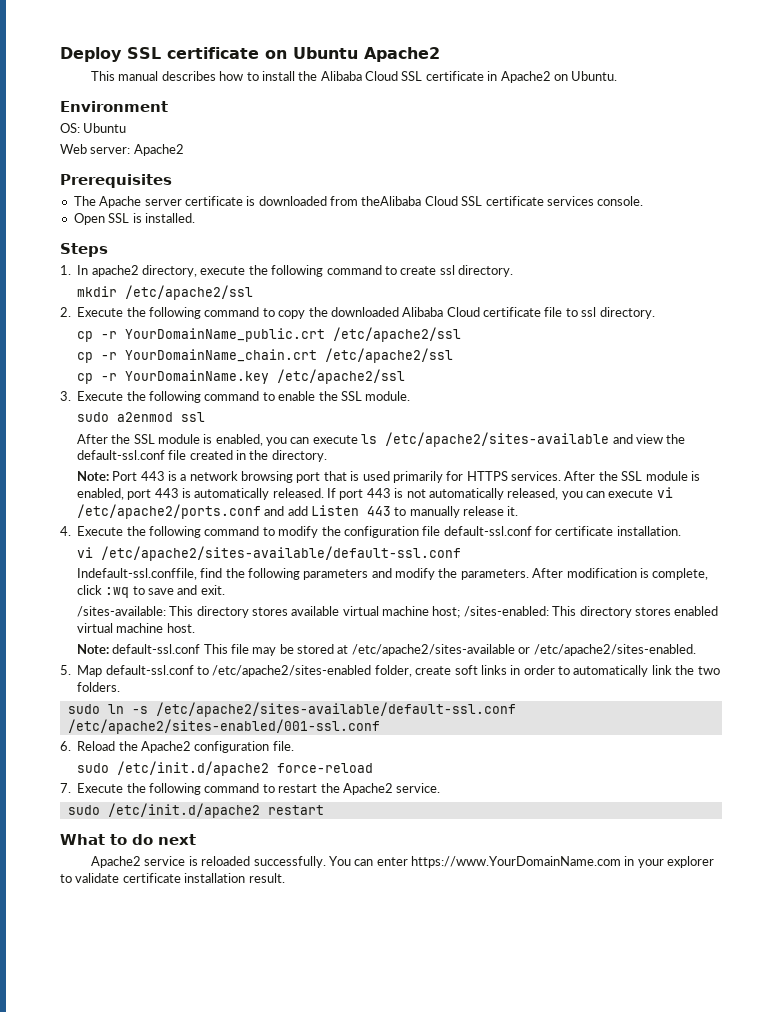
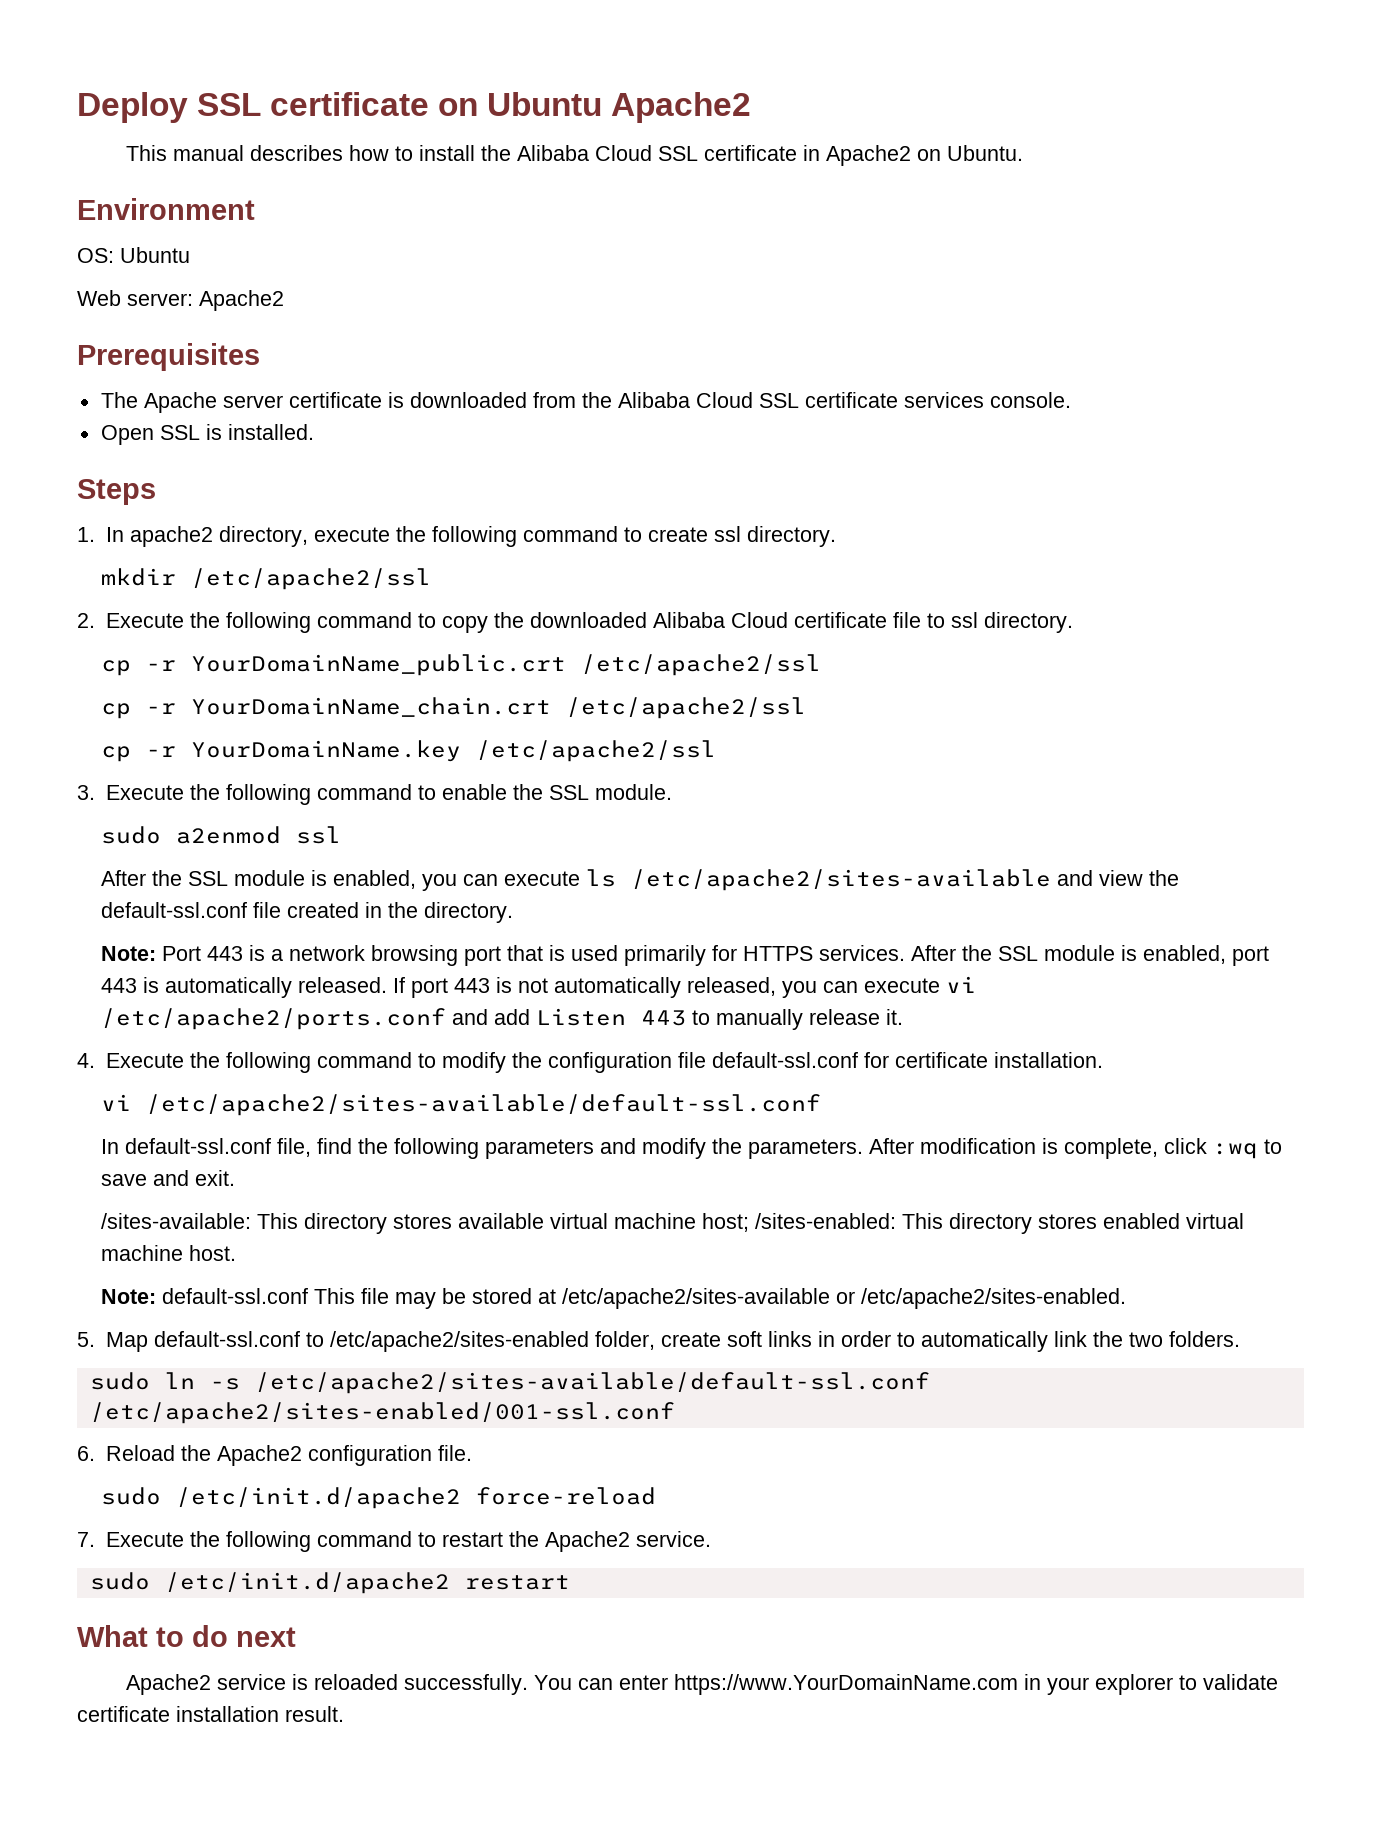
- The Apache server certificate is downloaded from theAlibaba Cloud SSL certificate services console.
+ The Apache server certificate is downloaded from the Alibaba Cloud SSL certificate services console.
- Indefault-ssl.conffile, find the following parameters and modify the parameters.
+ In default-ssl.conf file, find the following parameters and modify the parameters.

